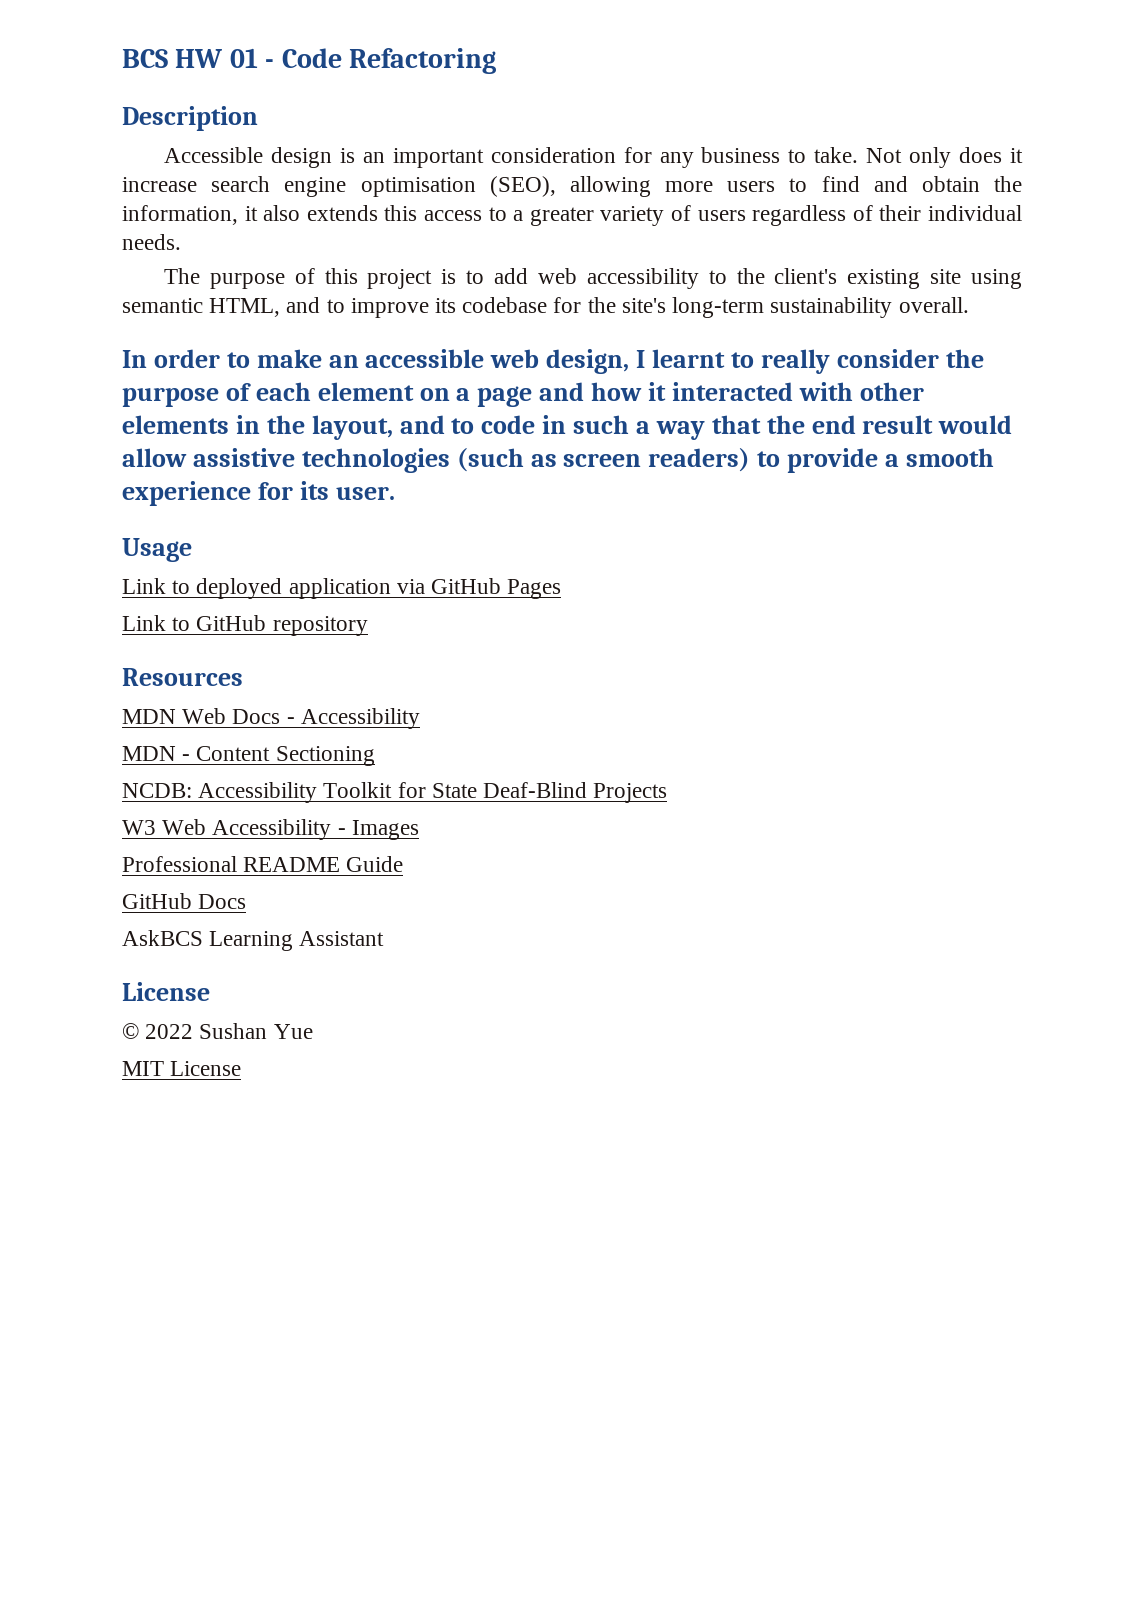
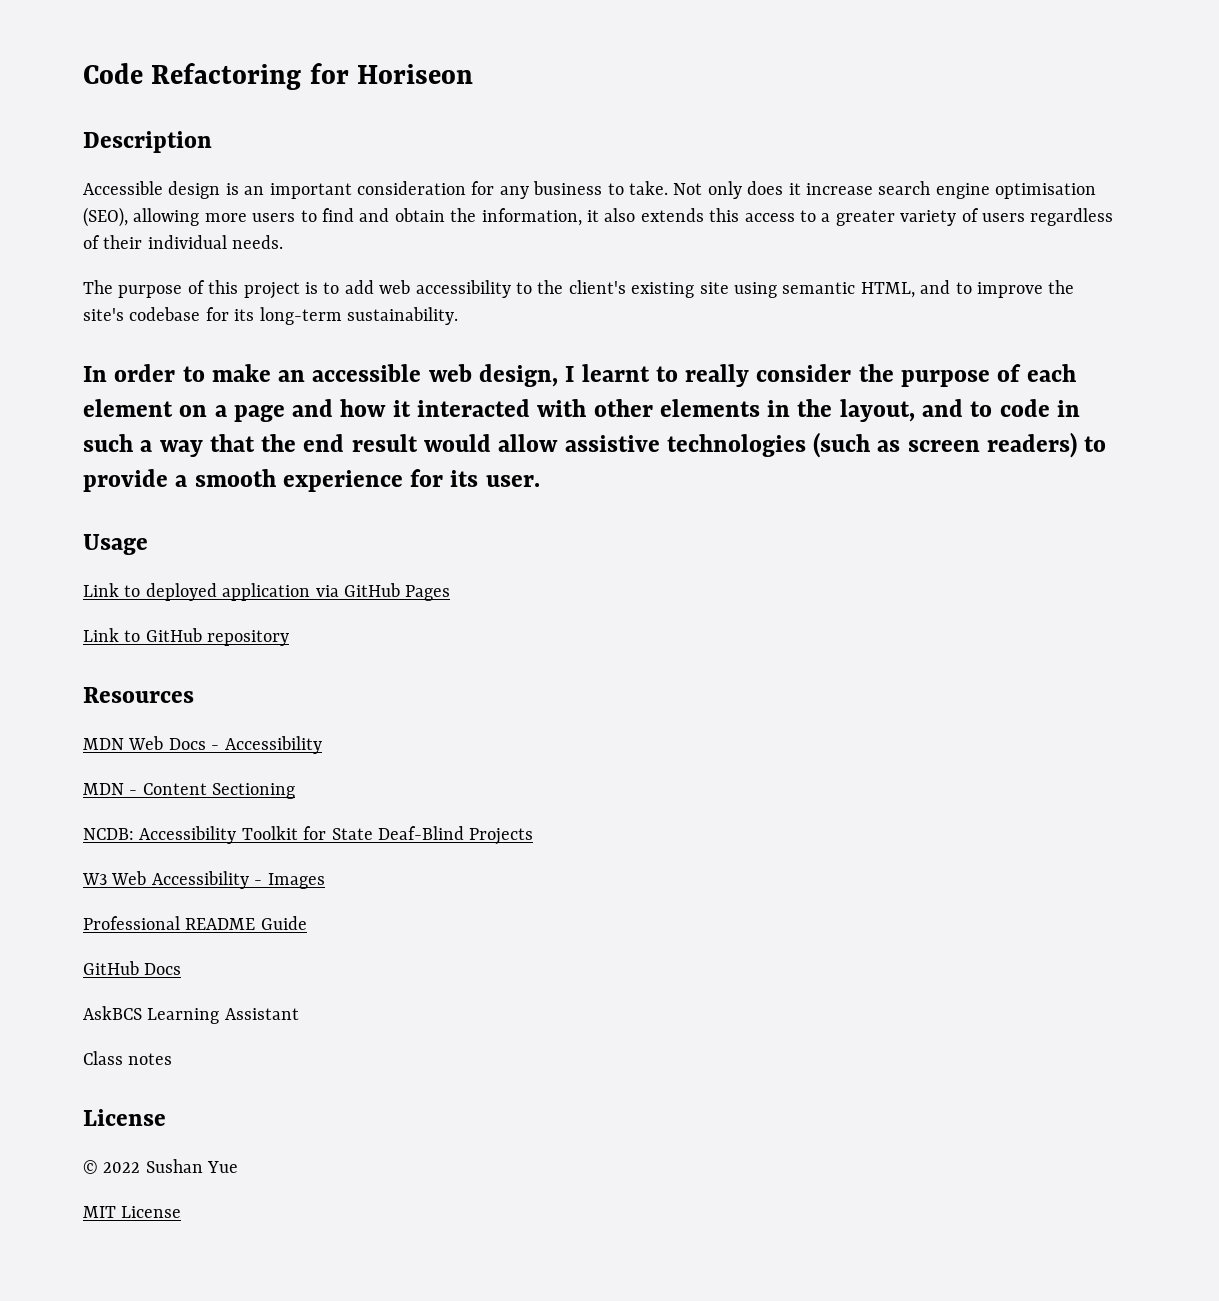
- BCS HW 01 - Code Refactoring
+ Code Refactoring for Horiseon
- The purpose of this project is to add web accessibility to the client's existing site using semantic HTML, and to improve its codebase for the site's long-term sustainability overall.
+ The purpose of this project is to add web accessibility to the client's existing site using semantic HTML, and to improve the site's codebase for its long-term sustainability.
+ Class notes

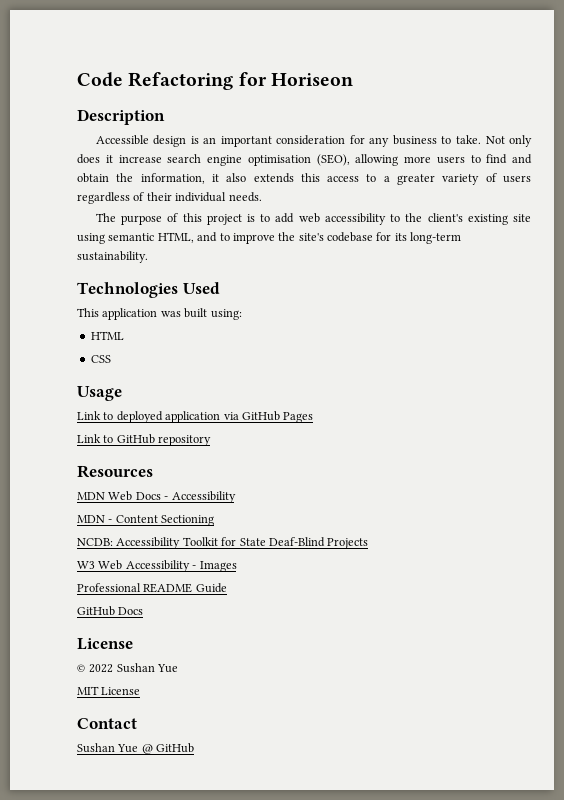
- In order to make an accessible web design, I learnt to really consider the purpose of each element on a page and how it interacted with other elements in the layout, and to code in such a way that the end result would allow assistive technologies (such as screen readers) to provide a smooth experience for its user.
+ Technologies Used
+ This application was built using:
+ HTML
+ CSS
- AskBCS Learning Assistant
- Class notes
+ Contact
+ Sushan Yue @ GitHub

